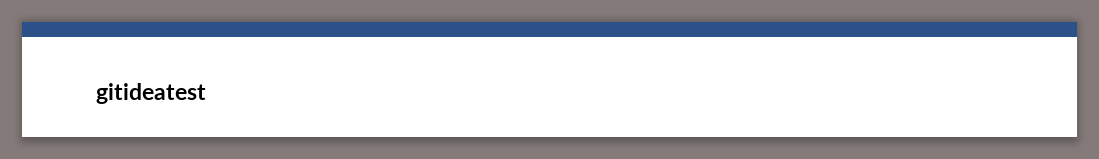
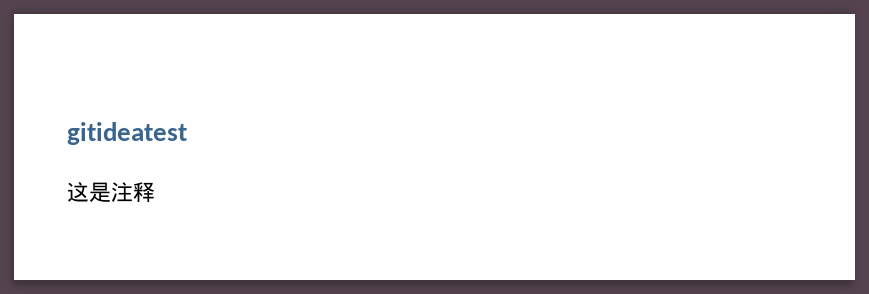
+ 这是注释

